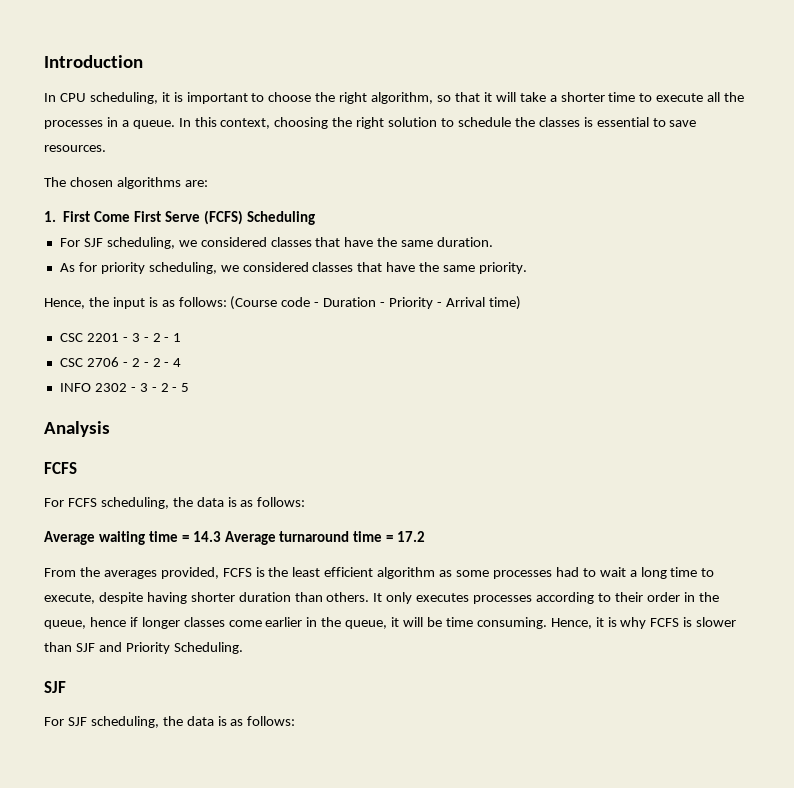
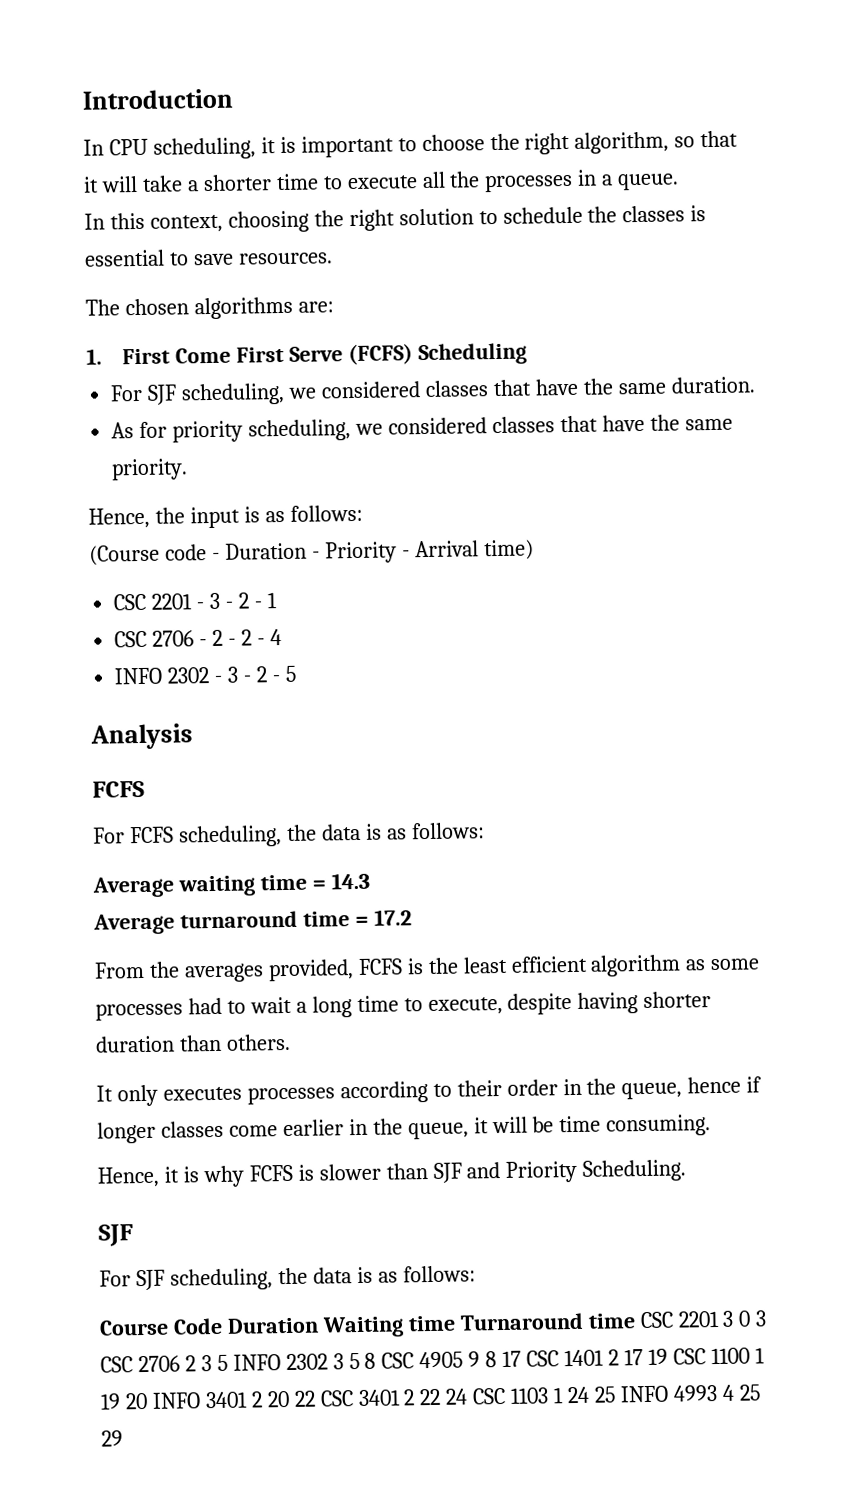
- In CPU scheduling, it is important to choose the right algorithm, so that it will take a shorter time to execute all the processes in a queue. In this context, choosing the right solution to schedule the classes is essential to save resources.
+ In CPU scheduling, it is important to choose the right algorithm, so that it will take a shorter time to execute all the processes in a queue.
+ In this context, choosing the right solution to schedule the classes is essential to save resources.
- Hence, the input is as follows: (Course code - Duration - Priority - Arrival time)
+ Hence, the input is as follows:
+ (Course code - Duration - Priority - Arrival time)
- Average waiting time = 14.3 Average turnaround time = 17.2
+ Average waiting time = 14.3
+ Average turnaround time = 17.2
- From the averages provided, FCFS is the least efficient algorithm as some processes had to wait a long time to execute, despite having shorter duration than others. It only executes processes according to their order in the queue, hence if longer classes come earlier in the queue, it will be time consuming. Hence, it is why FCFS is slower than SJF and Priority Scheduling.
+ From the averages provided, FCFS is the least efficient algorithm as some processes had to wait a long time to execute, despite having shorter duration than others.
+ It only executes processes according to their order in the queue, hence if longer classes come earlier in the queue, it will be time consuming.
+ Hence, it is why FCFS is slower than SJF and Priority Scheduling.
+ Course Code Duration Waiting time Turnaround time CSC 2201 3 0 3 CSC 2706 2 3 5 INFO 2302 3 5 8 CSC 4905 9 8 17 CSC 1401 2 17 19 CSC 1100 1 19 20 INFO 3401 2 20 22 CSC 3401 2 22 24 CSC 1103 1 24 25 INFO 4993 4 25 29

